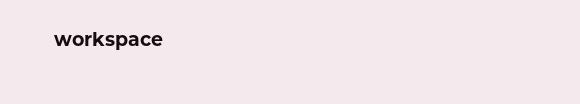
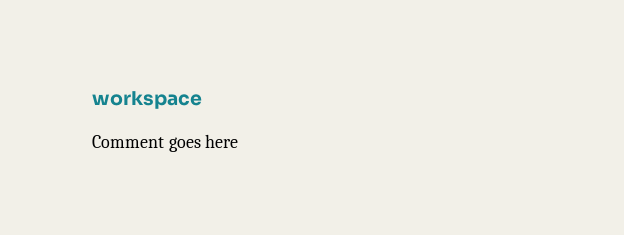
+ Comment goes here

